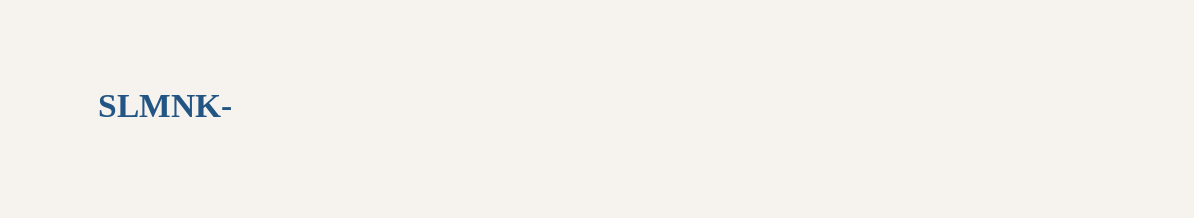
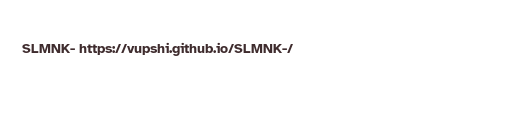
- SLMNK-
+ SLMNK- https://vupshi.github.io/SLMNK-/

